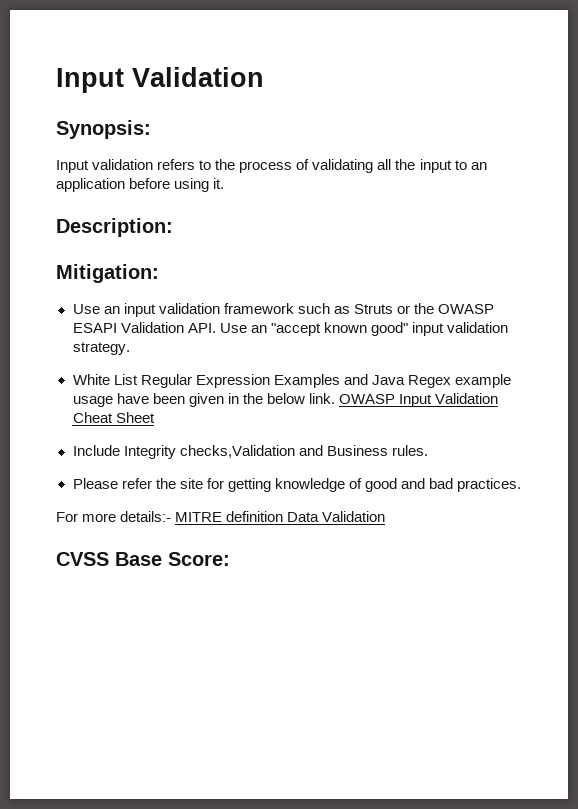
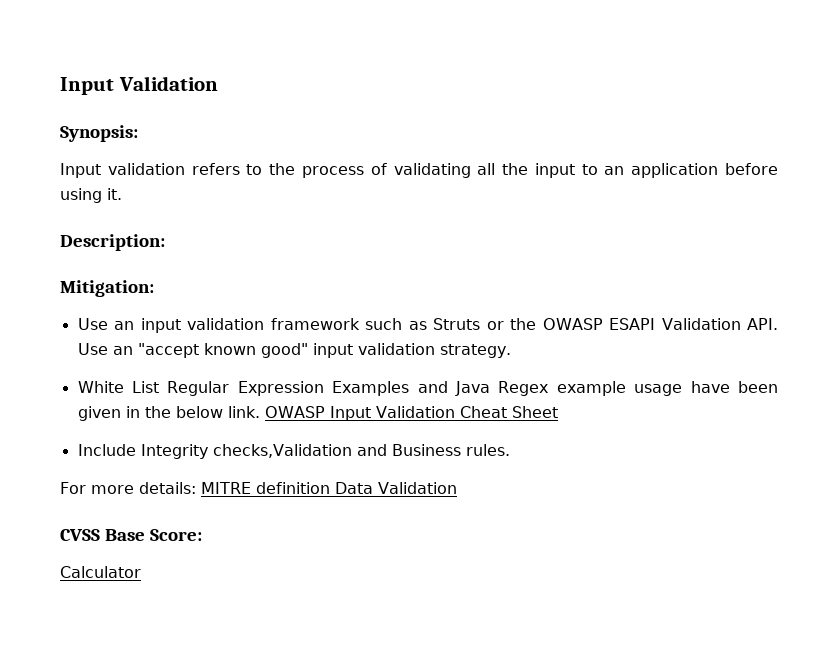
- Please refer the site for getting knowledge of good and bad practices.
- For more details:- MITRE definition Data Validation
+ For more details: MITRE definition Data Validation
+ Calculator

